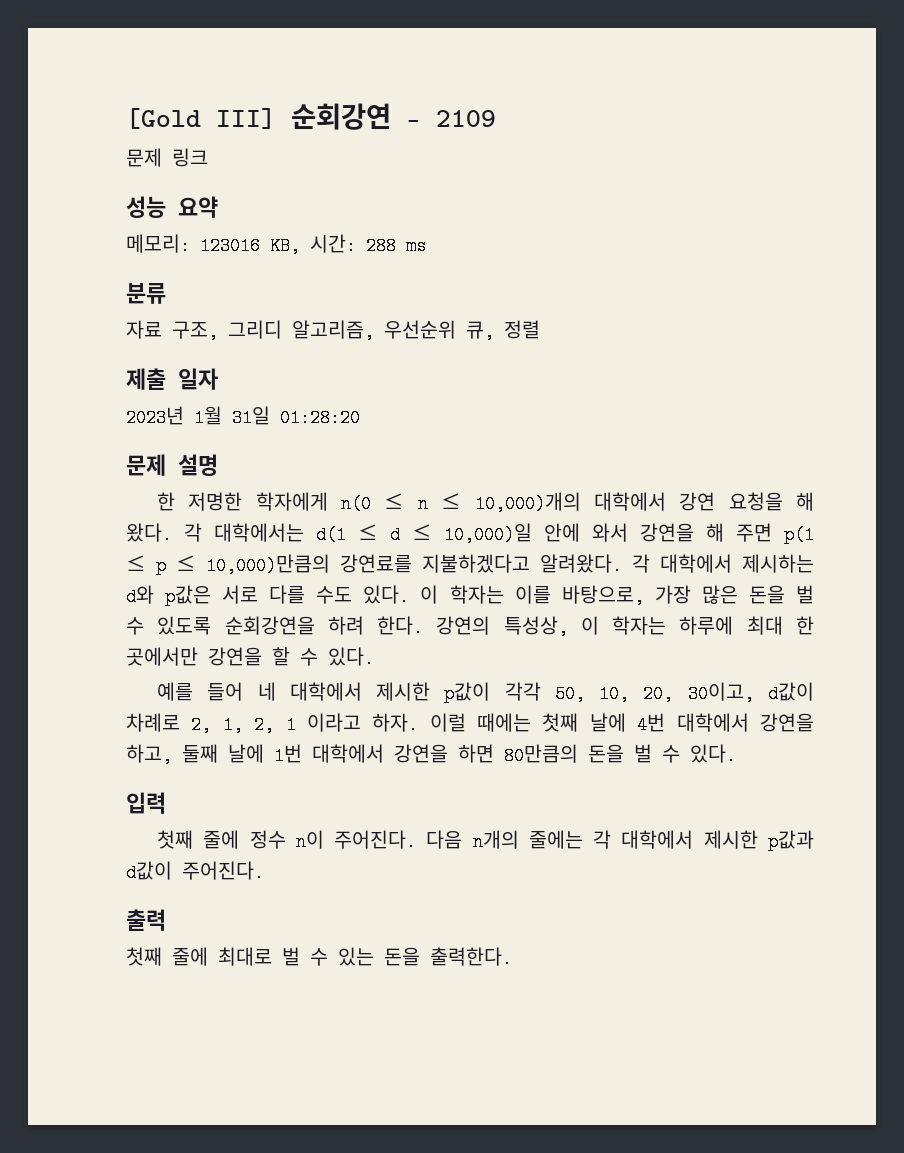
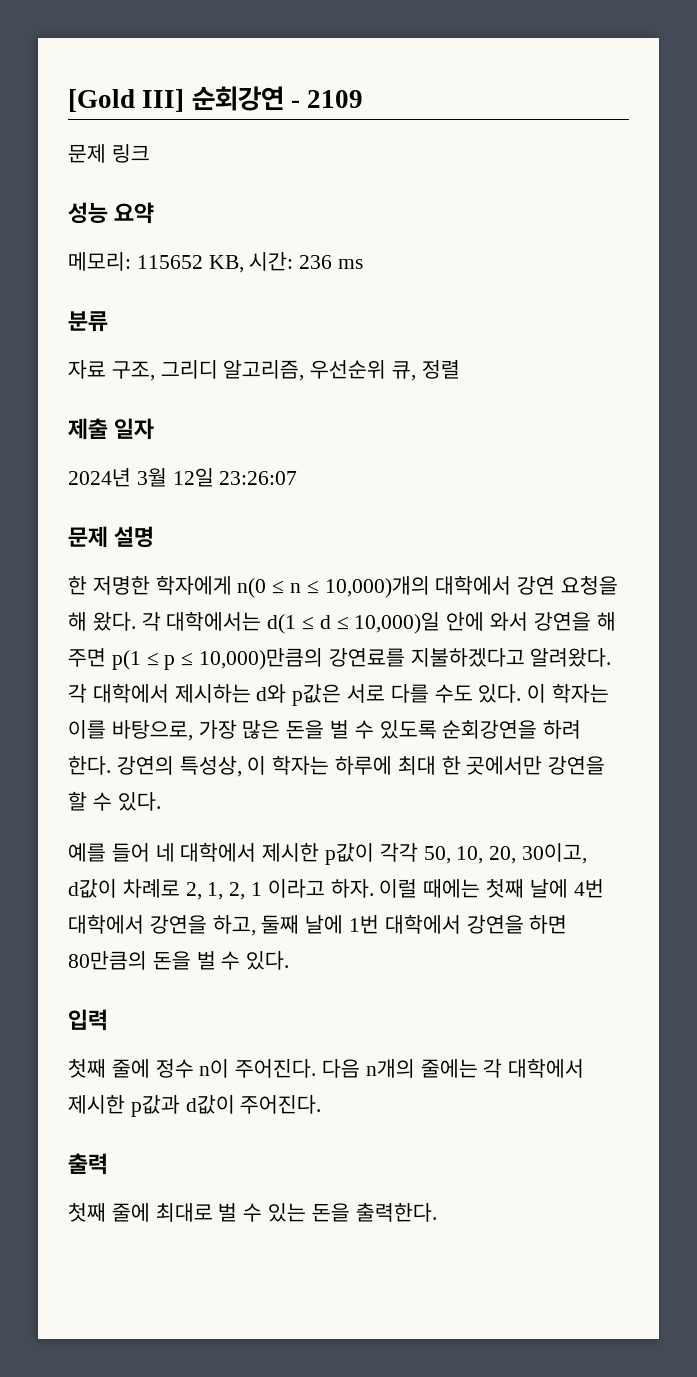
- 메모리: 123016 KB, 시간: 288 ms
+ 메모리: 115652 KB, 시간: 236 ms
- 2023년 1월 31일 01:28:20
+ 2024년 3월 12일 23:26:07

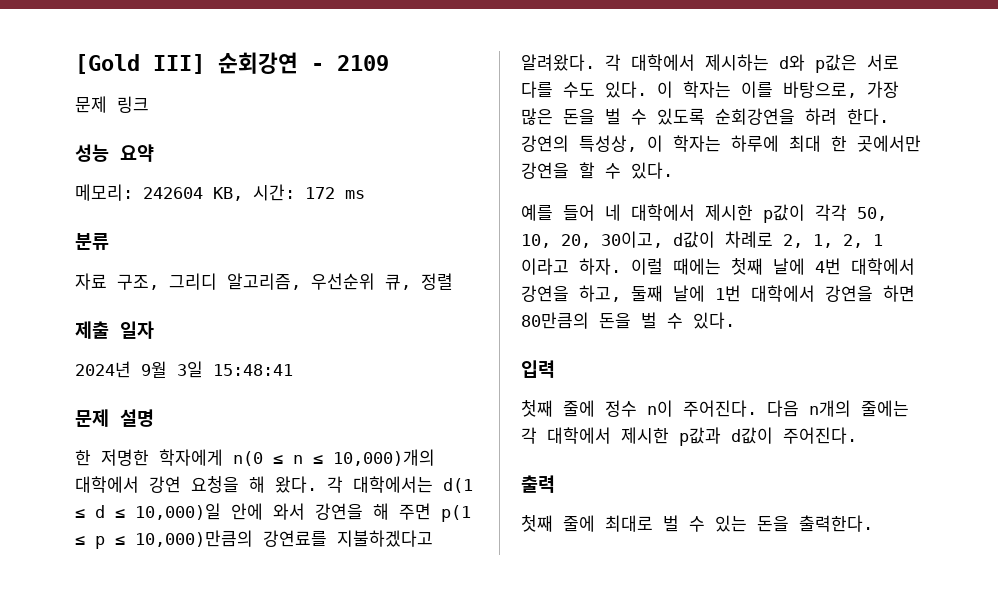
- 메모리: 115652 KB, 시간: 236 ms
+ 메모리: 242604 KB, 시간: 172 ms
- 2024년 3월 12일 23:26:07
+ 2024년 9월 3일 15:48:41

